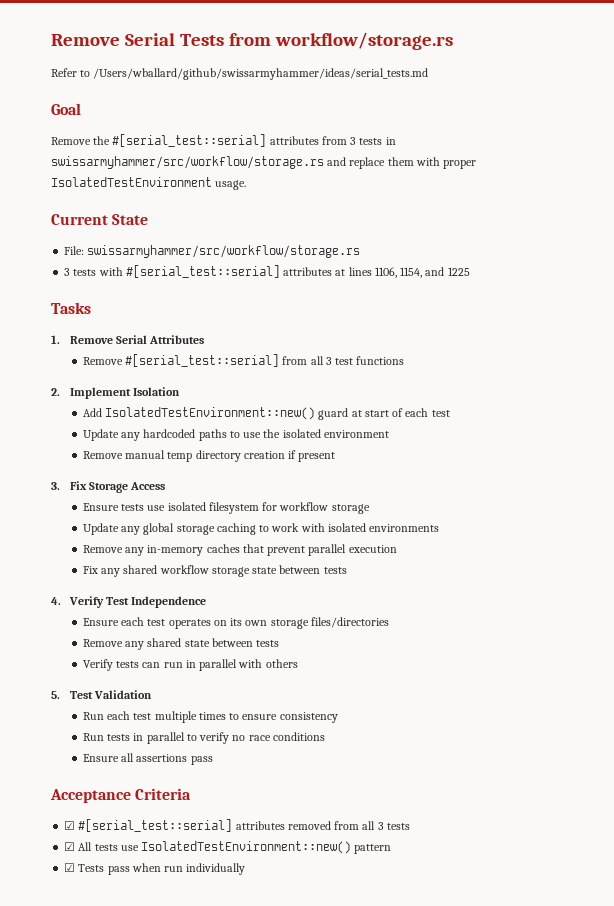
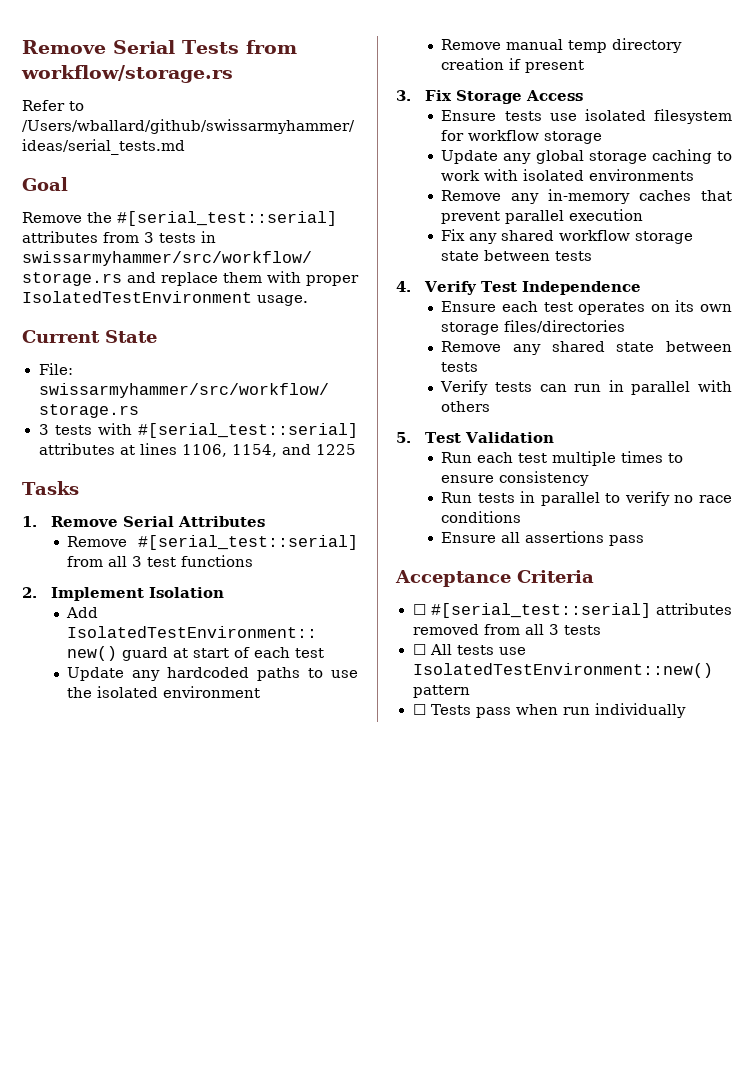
- ☑ #[serial_test::serial] attributes removed from all 3 tests
+ ☐ #[serial_test::serial] attributes removed from all 3 tests
- ☑ All tests use IsolatedTestEnvironment::new() pattern
+ ☐ All tests use IsolatedTestEnvironment::new() pattern
- ☑ Tests pass when run individually
+ ☐ Tests pass when run individually

